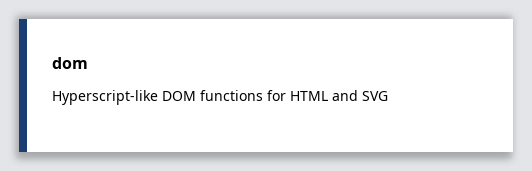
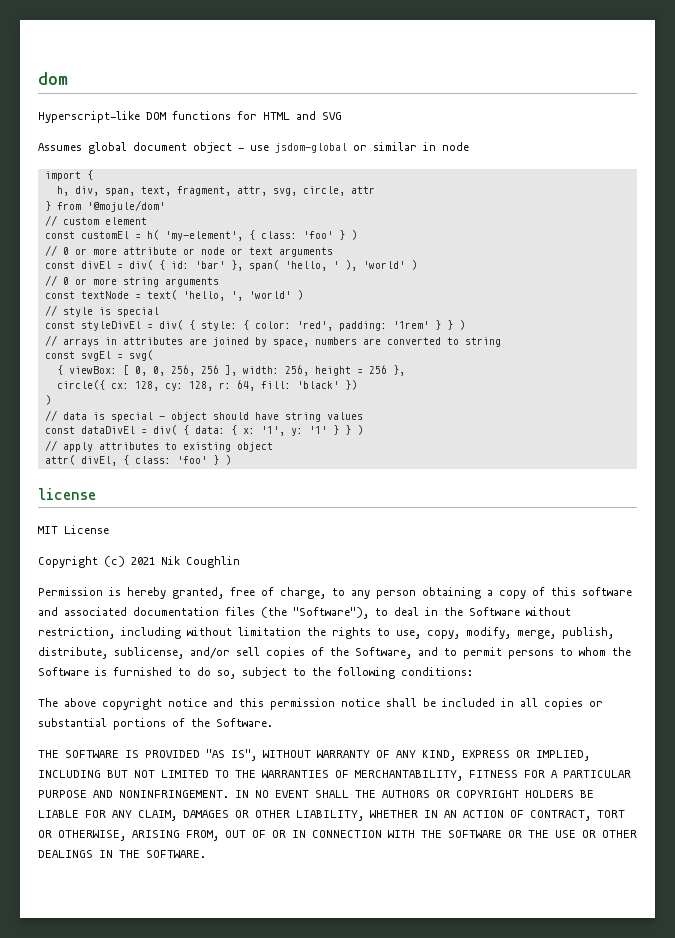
+ Assumes global document object - use jsdom-global or similar in node
+ import {
+ h, div, span, text, fragment, attr, svg, circle, attr
+ } from '@mojule/dom'
+ // custom element
+ const customEl = h( 'my-element', { class: 'foo' } )
+ // 0 or more attribute or node or text arguments
+ const divEl = div( { id: 'bar' }, span( 'hello, ' ), 'world' )
+ // 0 or more string arguments
+ const textNode = text( 'hello, ', 'world' )
+ // style is special
+ const styleDivEl = div( { style: { color: 'red', padding: '1rem' } } )
+ // arrays in attributes are joined by space, numbers are converted to string
+ const svgEl = svg(
+ { viewBox: [ 0, 0, 256, 256 ], width: 256, height = 256 },
+ circle({ cx: 128, cy: 128, r: 64, fill: 'black' })
+ )
+ // data is special - object should have string values
+ const dataDivEl = div( { data: { x: '1', y: '1' } } )
+ // apply attributes to existing object
+ attr( divEl, { class: 'foo' } )
+ license
+ MIT License
+ Copyright (c) 2021 Nik Coughlin
+ Permission is hereby granted, free of charge, to any person obtaining a copy of this software and associated documentation files (the "Software"), to deal in the Software without restriction, including without limitation the rights to use, copy, modify, merge, publish, distribute, sublicense, and/or sell copies of the Software, and to permit persons to whom the Software is furnished to do so, subject to the following conditions:
+ The above copyright notice and this permission notice shall be included in all copies or substantial portions of the Software.
+ THE SOFTWARE IS PROVIDED "AS IS", WITHOUT WARRANTY OF ANY KIND, EXPRESS OR IMPLIED, INCLUDING BUT NOT LIMITED TO THE WARRANTIES OF MERCHANTABILITY, FITNESS FOR A PARTICULAR PURPOSE AND NONINFRINGEMENT. IN NO EVENT SHALL THE AUTHORS OR COPYRIGHT HOLDERS BE LIABLE FOR ANY CLAIM, DAMAGES OR OTHER LIABILITY, WHETHER IN AN ACTION OF CONTRACT, TORT OR OTHERWISE, ARISING FROM, OUT OF OR IN CONNECTION WITH THE SOFTWARE OR THE USE OR OTHER DEALINGS IN THE SOFTWARE.

